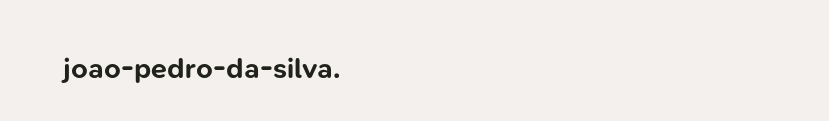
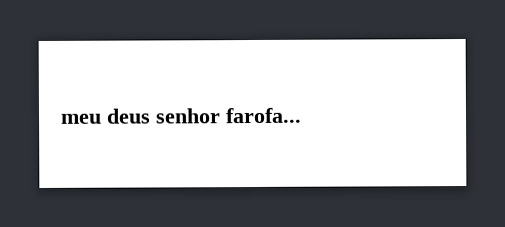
- joao-pedro-da-silva.
+ meu deus senhor farofa...

